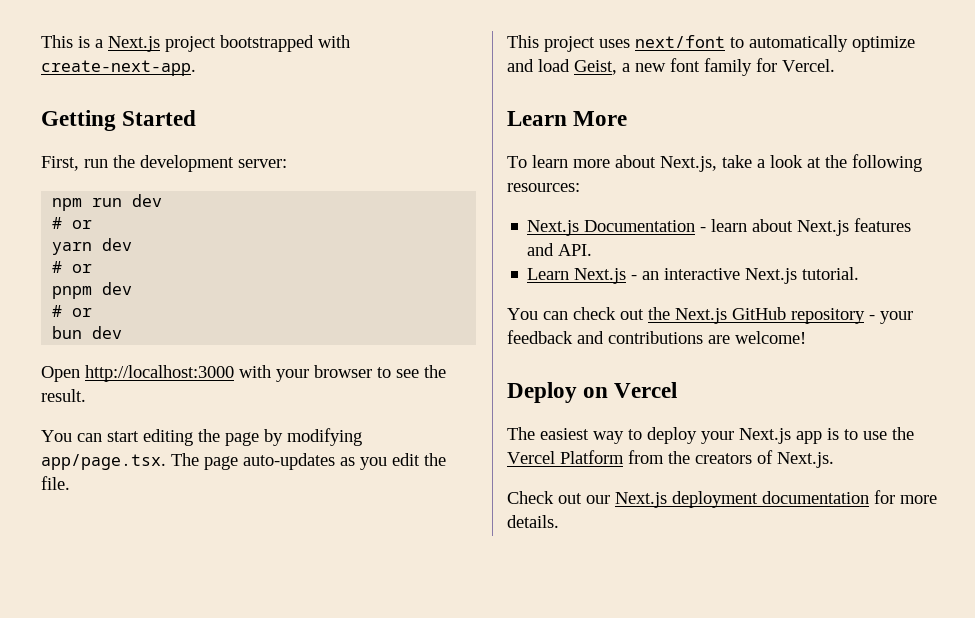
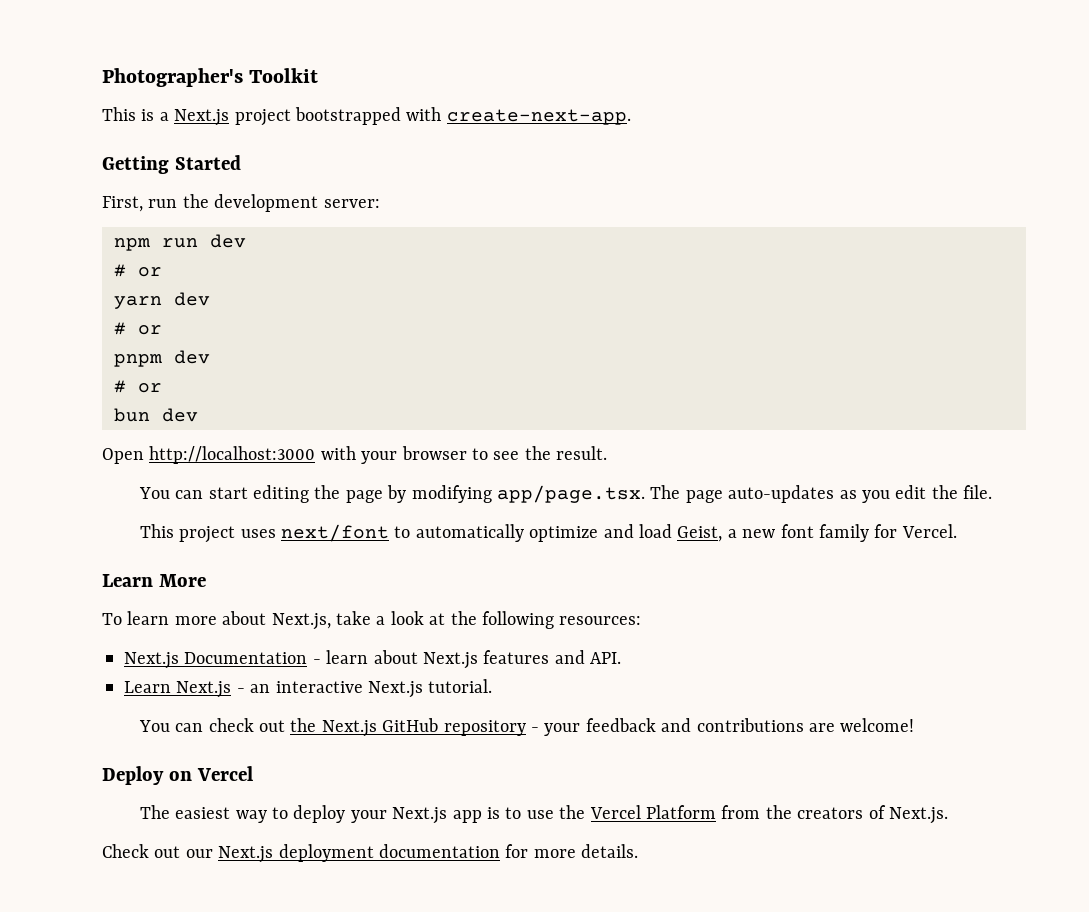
+ Photographer's Toolkit

